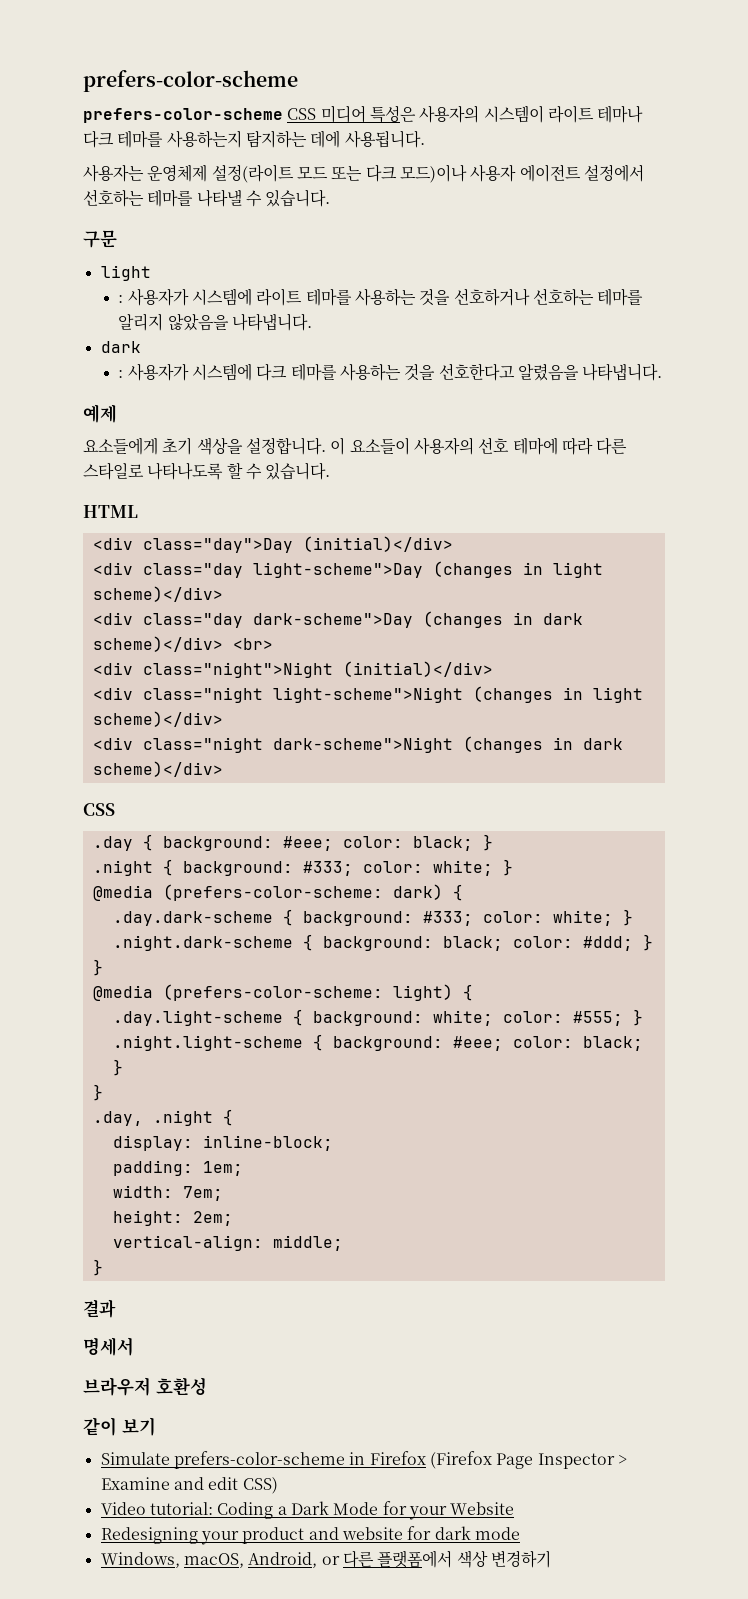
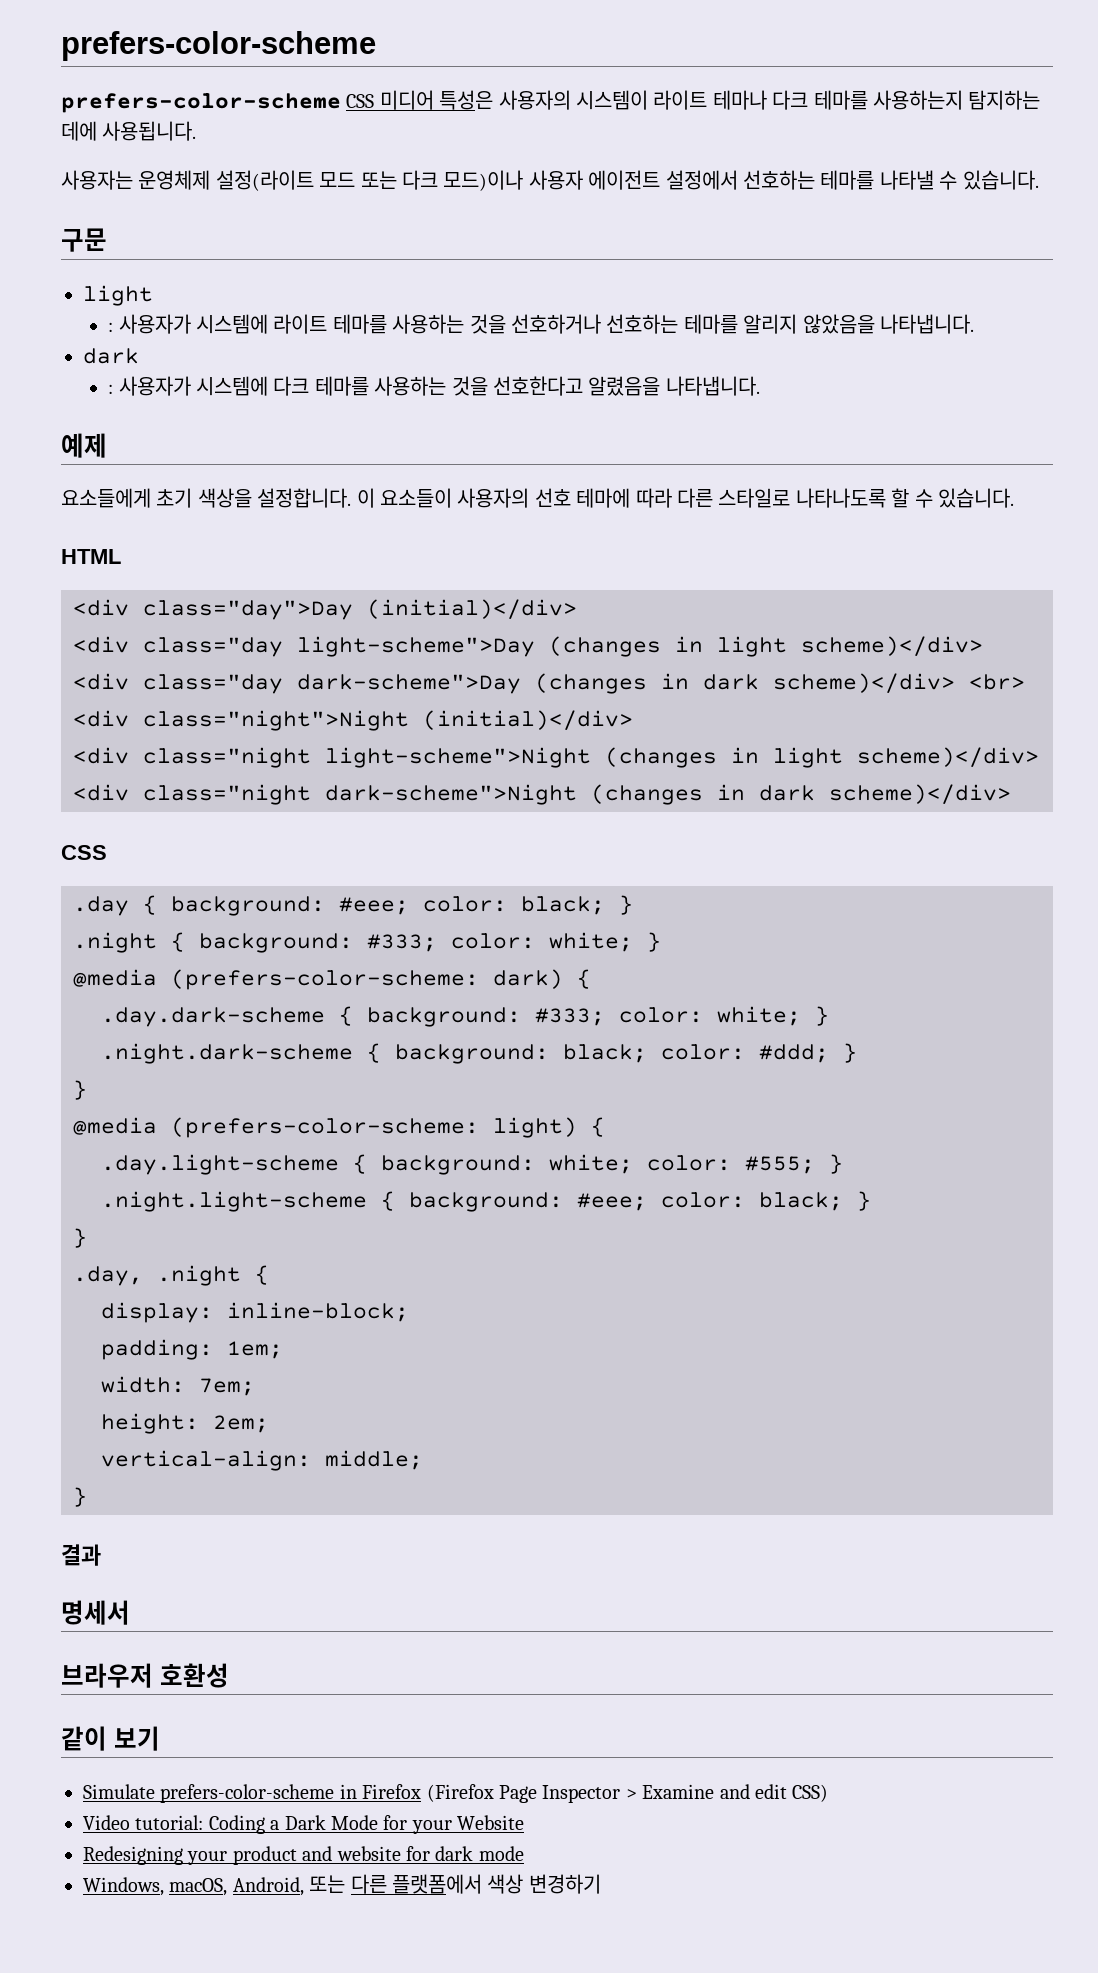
- Windows, macOS, Android, or 다른 플랫폼에서 색상 변경하기
+ Windows, macOS, Android, 또는 다른 플랫폼에서 색상 변경하기

